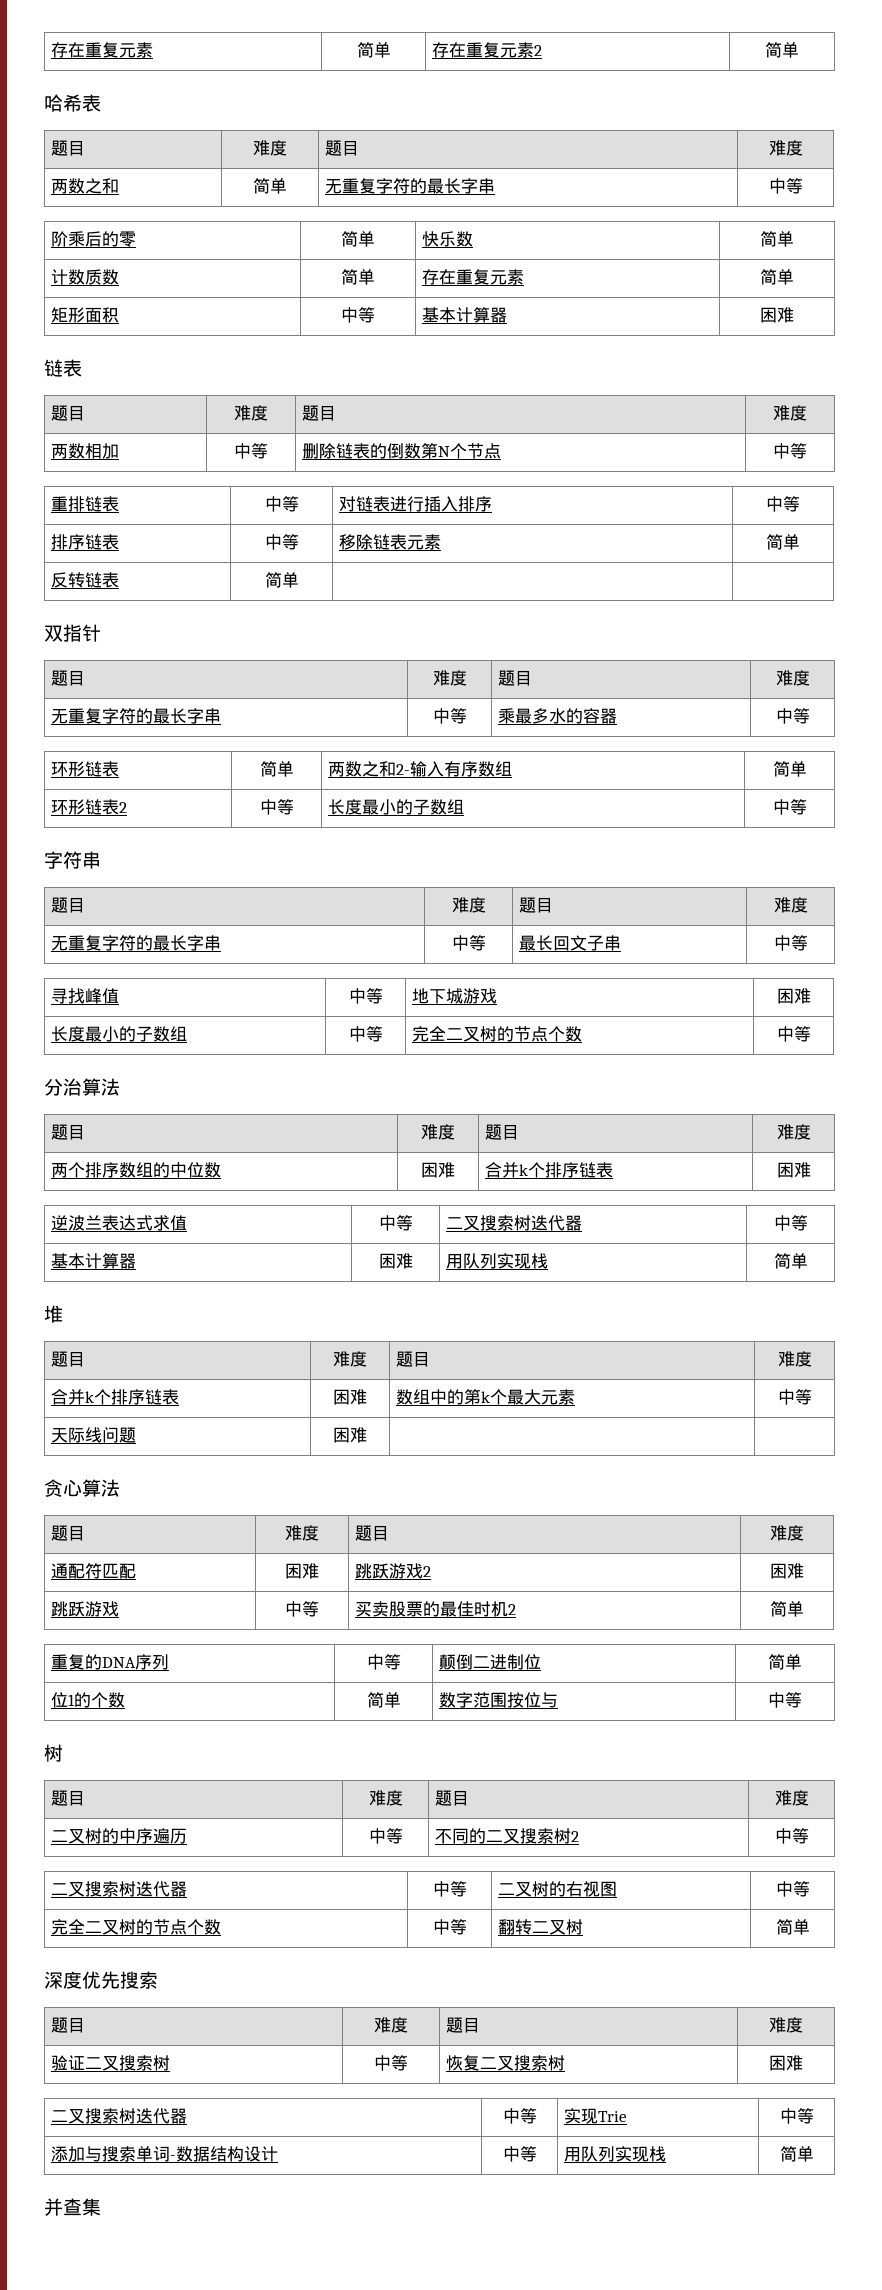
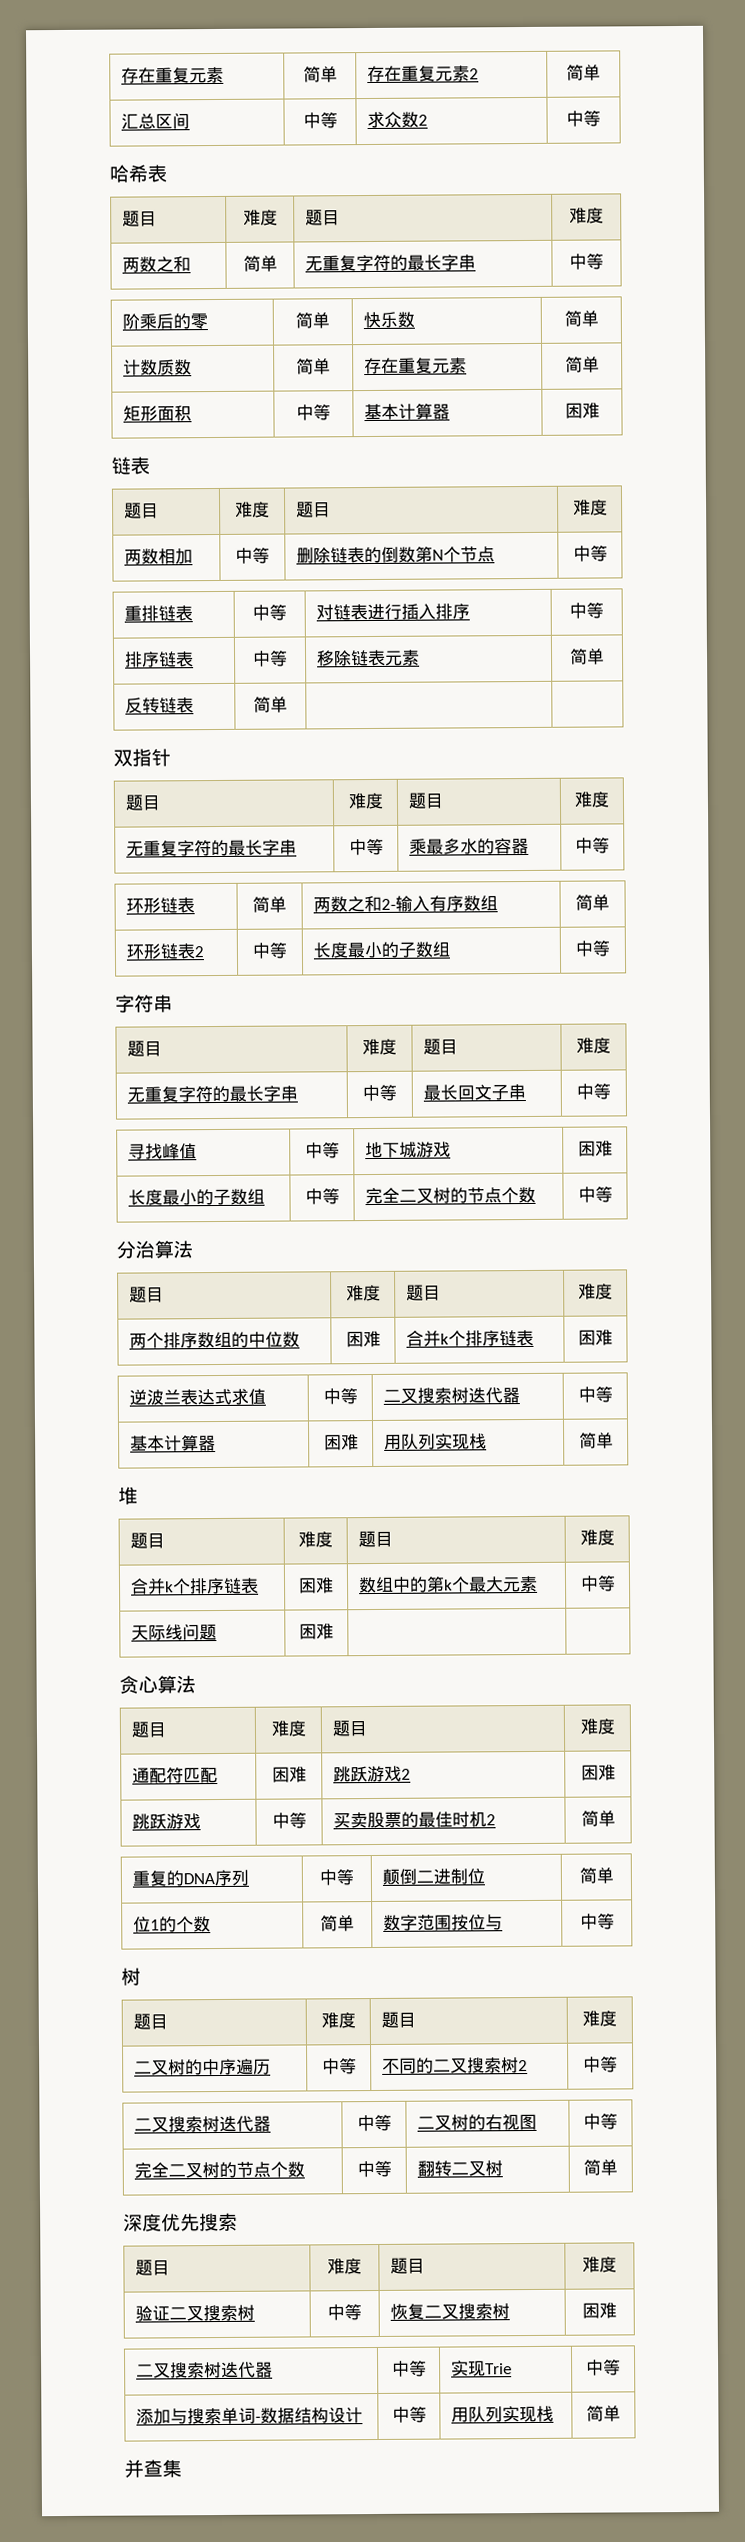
+ 汇总区间 | 中等 | 求众数2 | 中等

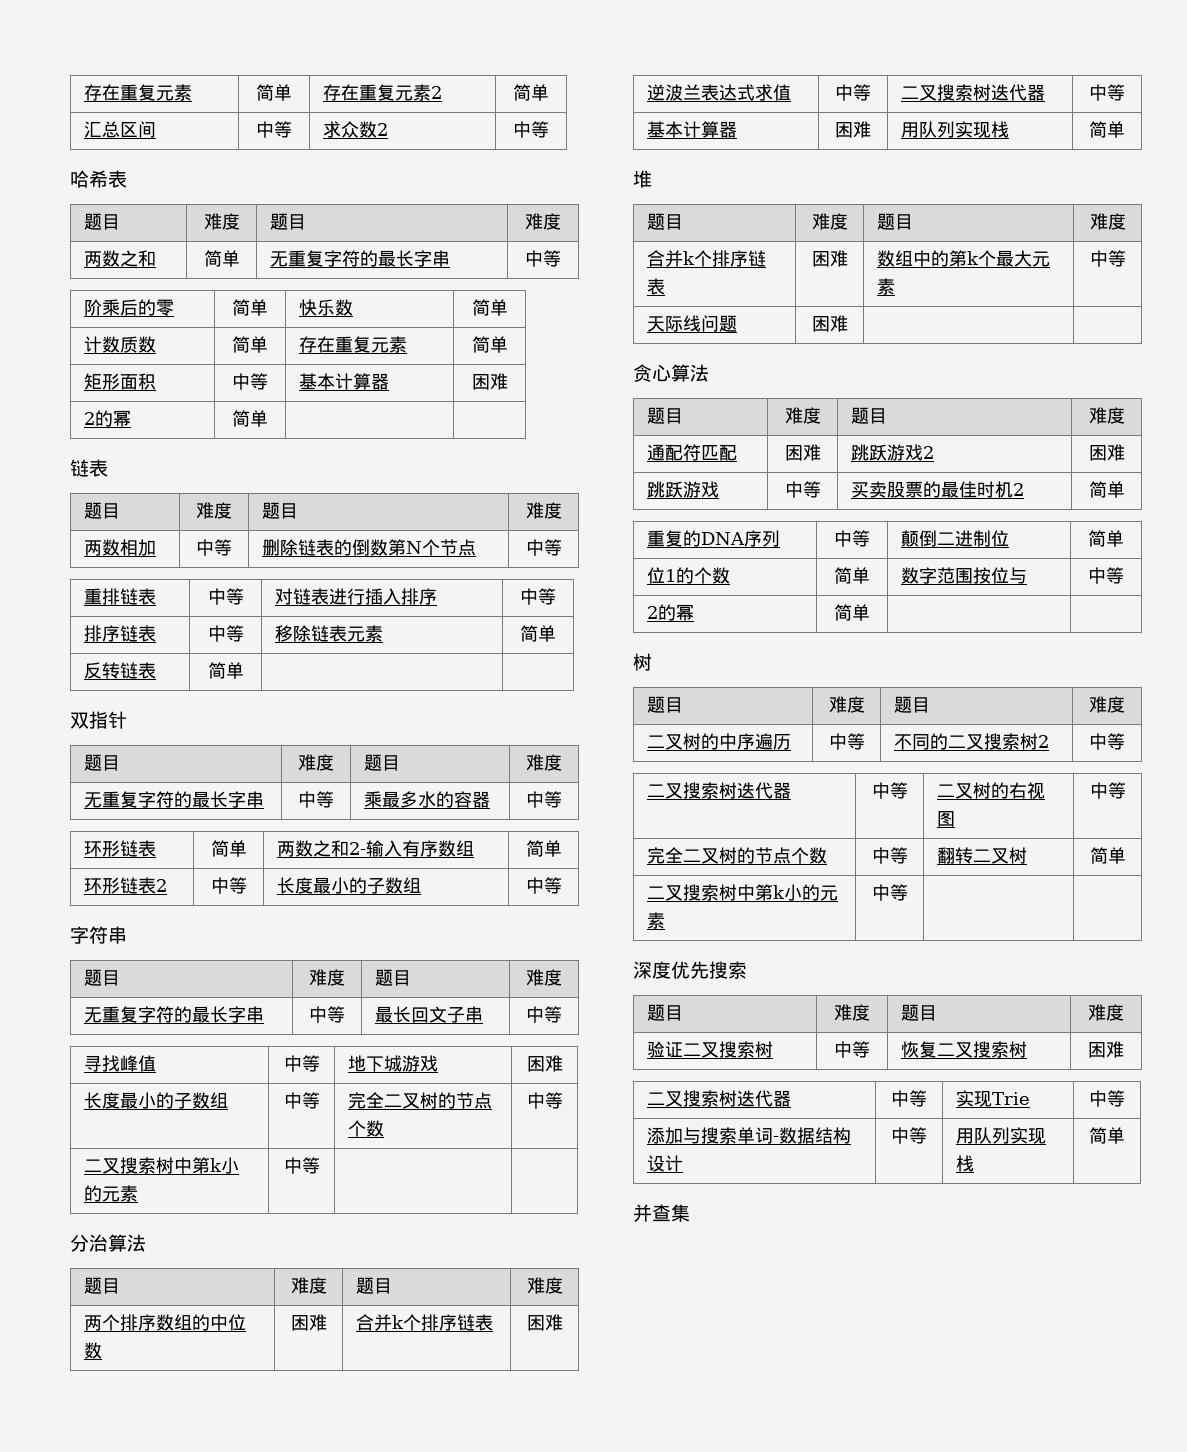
  矩形面积 | 中等 | 基本计算器 | 困难
+ 2的幂 | 简单 | |
  长度最小的子数组 | 中等 | 完全二叉树的节点个数 | 中等
+ 二叉搜索树中第k小的元素 | 中等 | |
  位1的个数 | 简单 | 数字范围按位与 | 中等
+ 2的幂 | 简单 | |
  完全二叉树的节点个数 | 中等 | 翻转二叉树 | 简单
+ 二叉搜索树中第k小的元素 | 中等 | |

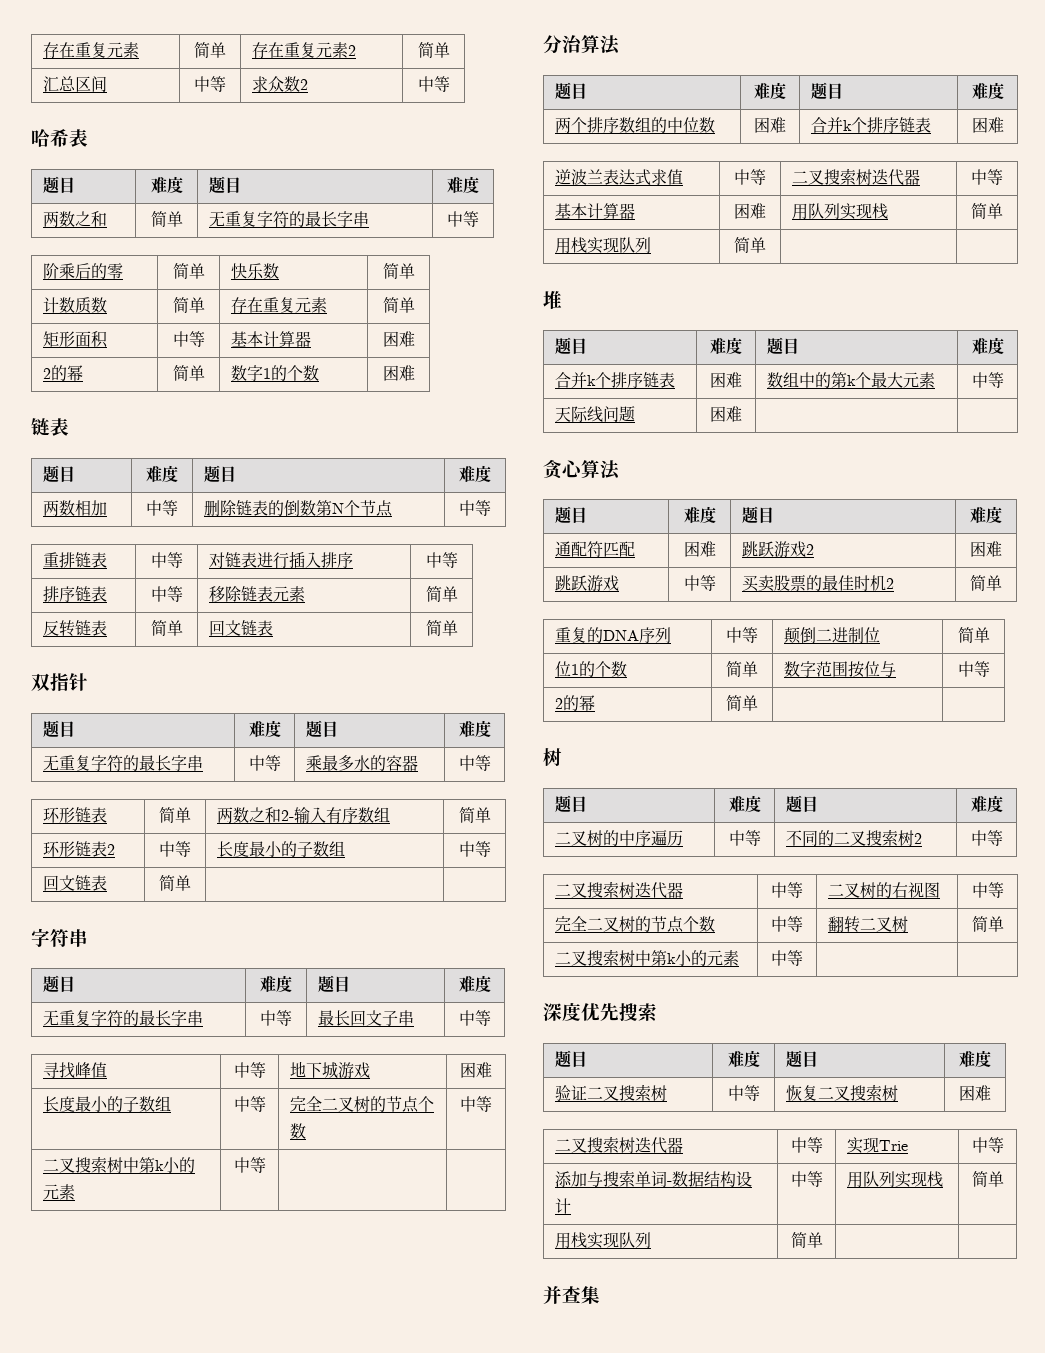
  矩形面积 | 中等 | 基本计算器 | 困难
- 2的幂 | 简单 | |
+ 2的幂 | 简单 | 数字1的个数 | 困难
- 反转链表 | 简单 | |
+ 反转链表 | 简单 | 回文链表 | 简单
+ 回文链表 | 简单 | |
  基本计算器 | 困难 | 用队列实现栈 | 简单
+ 用栈实现队列 | 简单 | |
  添加与搜索单词-数据结构设计 | 中等 | 用队列实现栈 | 简单
+ 用栈实现队列 | 简单 | |

